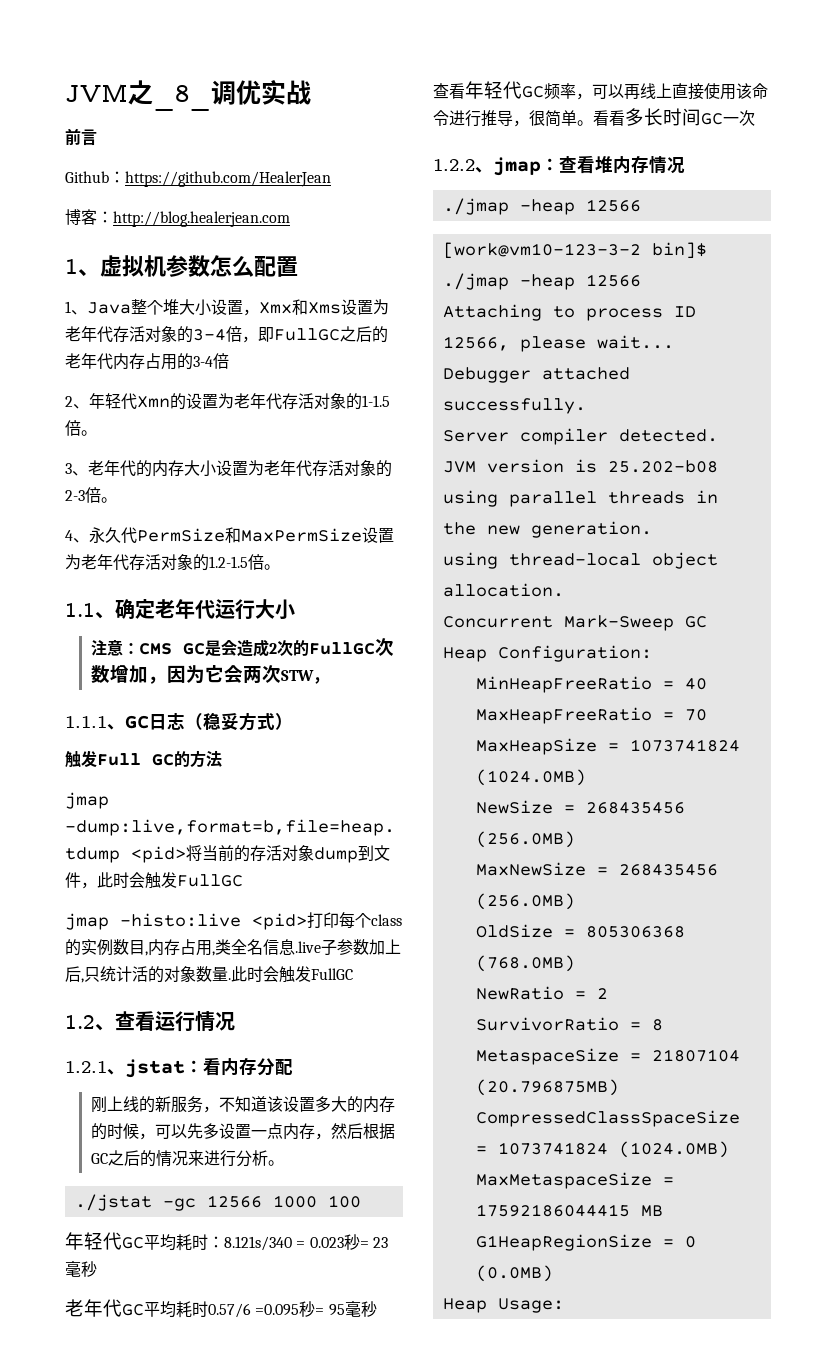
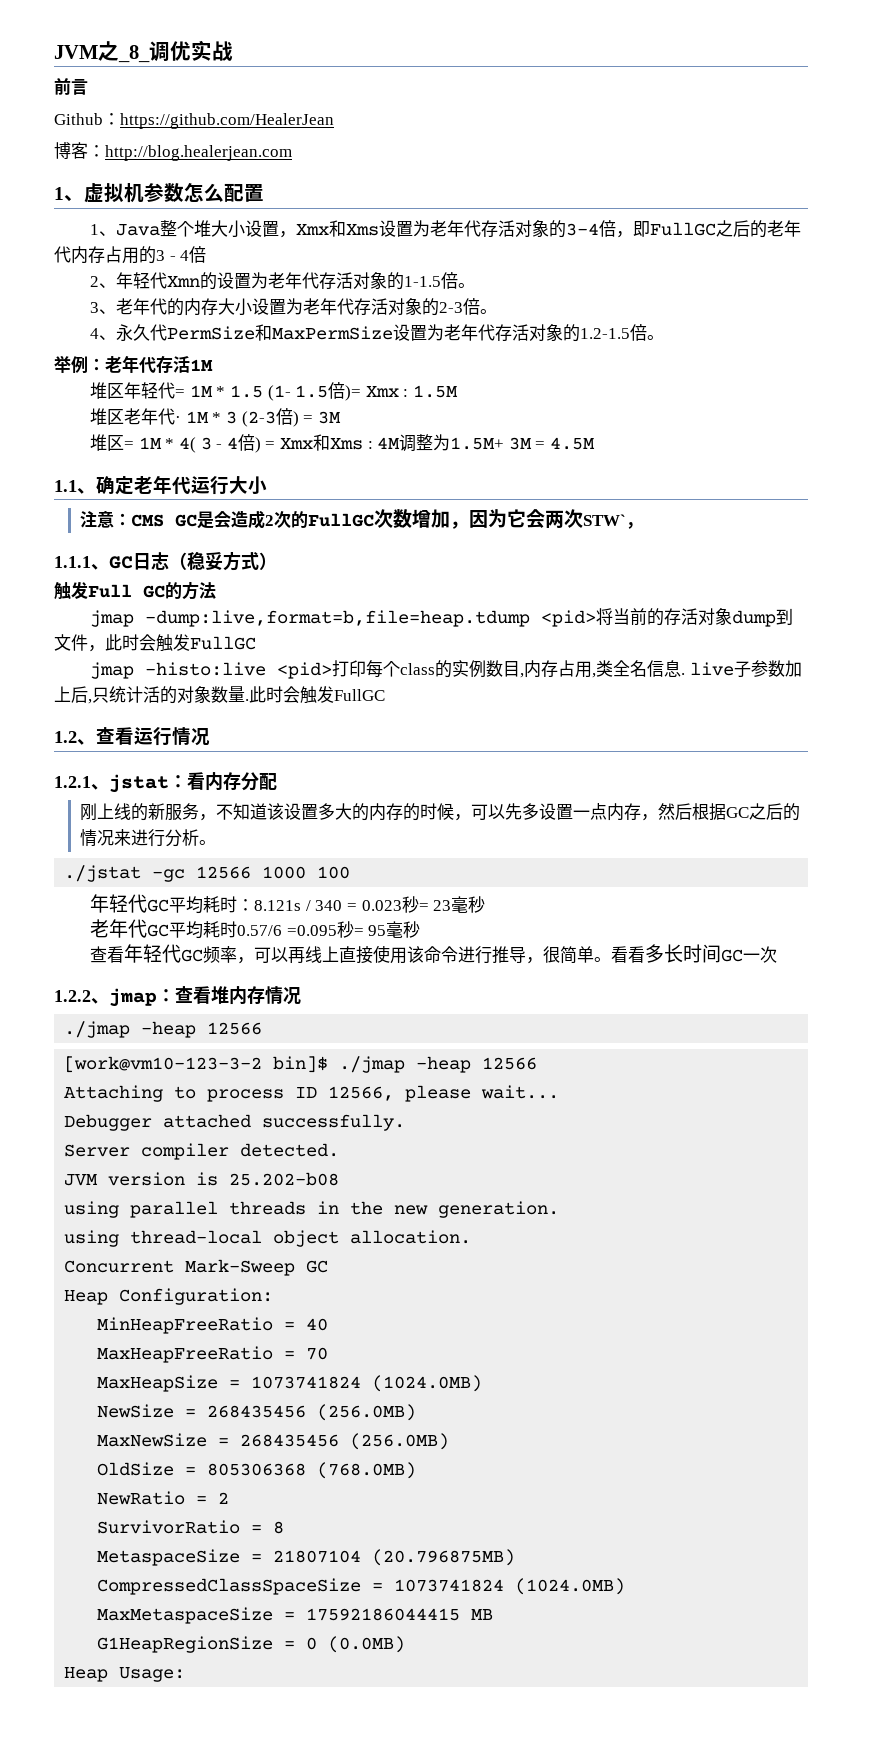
- 1、Java整个堆大小设置，Xmx和Xms设置为老年代存活对象的3-4倍，即FullGC之后的老年代内存占用的3-4倍
+ 1、Java整个堆大小设置，Xmx和Xms设置为老年代存活对象的3-4倍，即FullGC之后的老年代内存占用的3 - 4倍
+ 举例：老年代存活1M
+ 堆区年轻代= 1M * 1.5 (1- 1.5倍)= Xmx : 1.5M
+ 堆区老年代· 1M * 3 (2-3倍) = 3M
+ 堆区= 1M * 4( 3 - 4倍) = Xmx和Xms : 4M调整为1.5M+ 3M = 4.5M
- 注意：CMS GC是会造成2次的FullGC次数增加，因为它会两次STW，
+ 注意：CMS GC是会造成2次的FullGC次数增加，因为它会两次STW`，
- jmap -histo:live <pid>打印每个class的实例数目,内存占用,类全名信息.live子参数加上后,只统计活的对象数量.
+ jmap -histo:live <pid>打印每个class的实例数目,内存占用,类全名信息. live子参数加上后,只统计活的对象数量.
- 年轻代GC平均耗时：8.121s/340 = 0.023秒= 23毫秒
+ 年轻代GC平均耗时：8.121s / 340 = 0.023秒= 23毫秒

